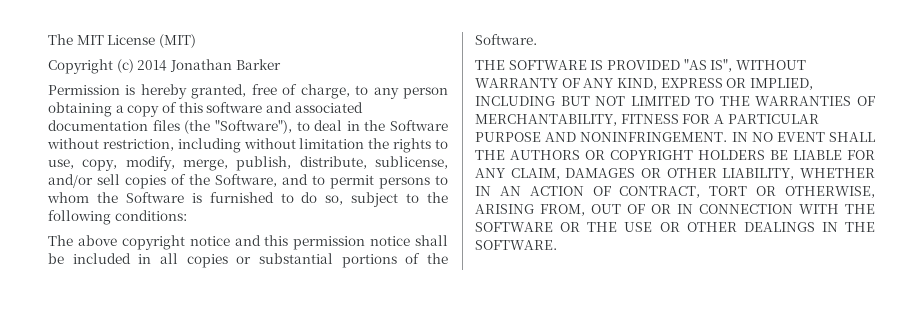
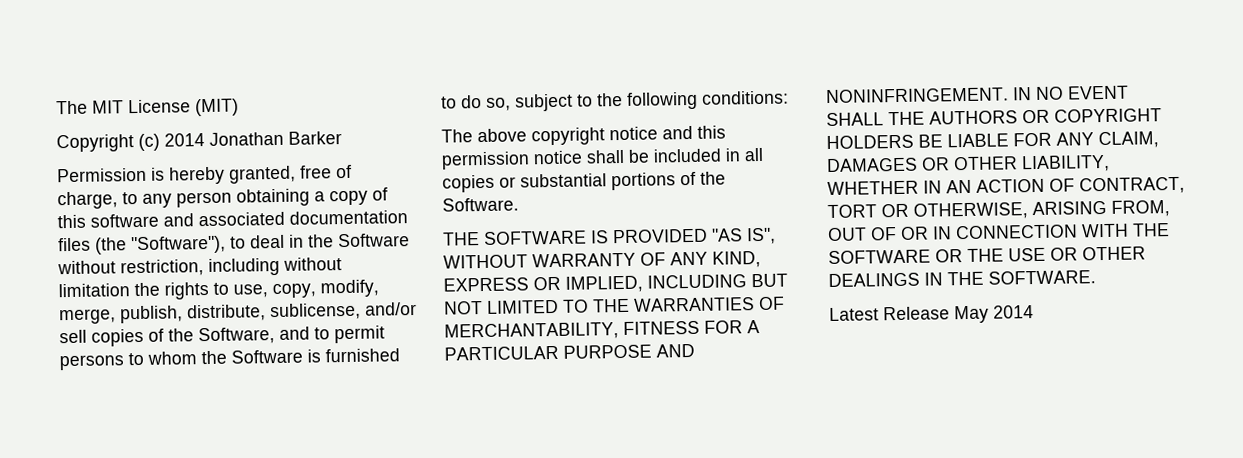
+ Latest Release May 2014

